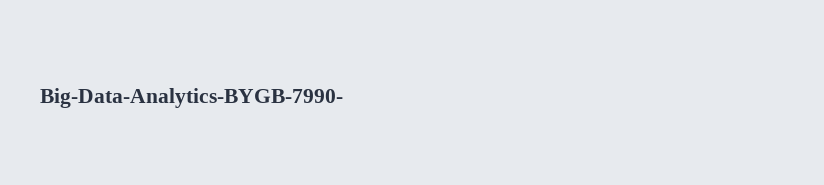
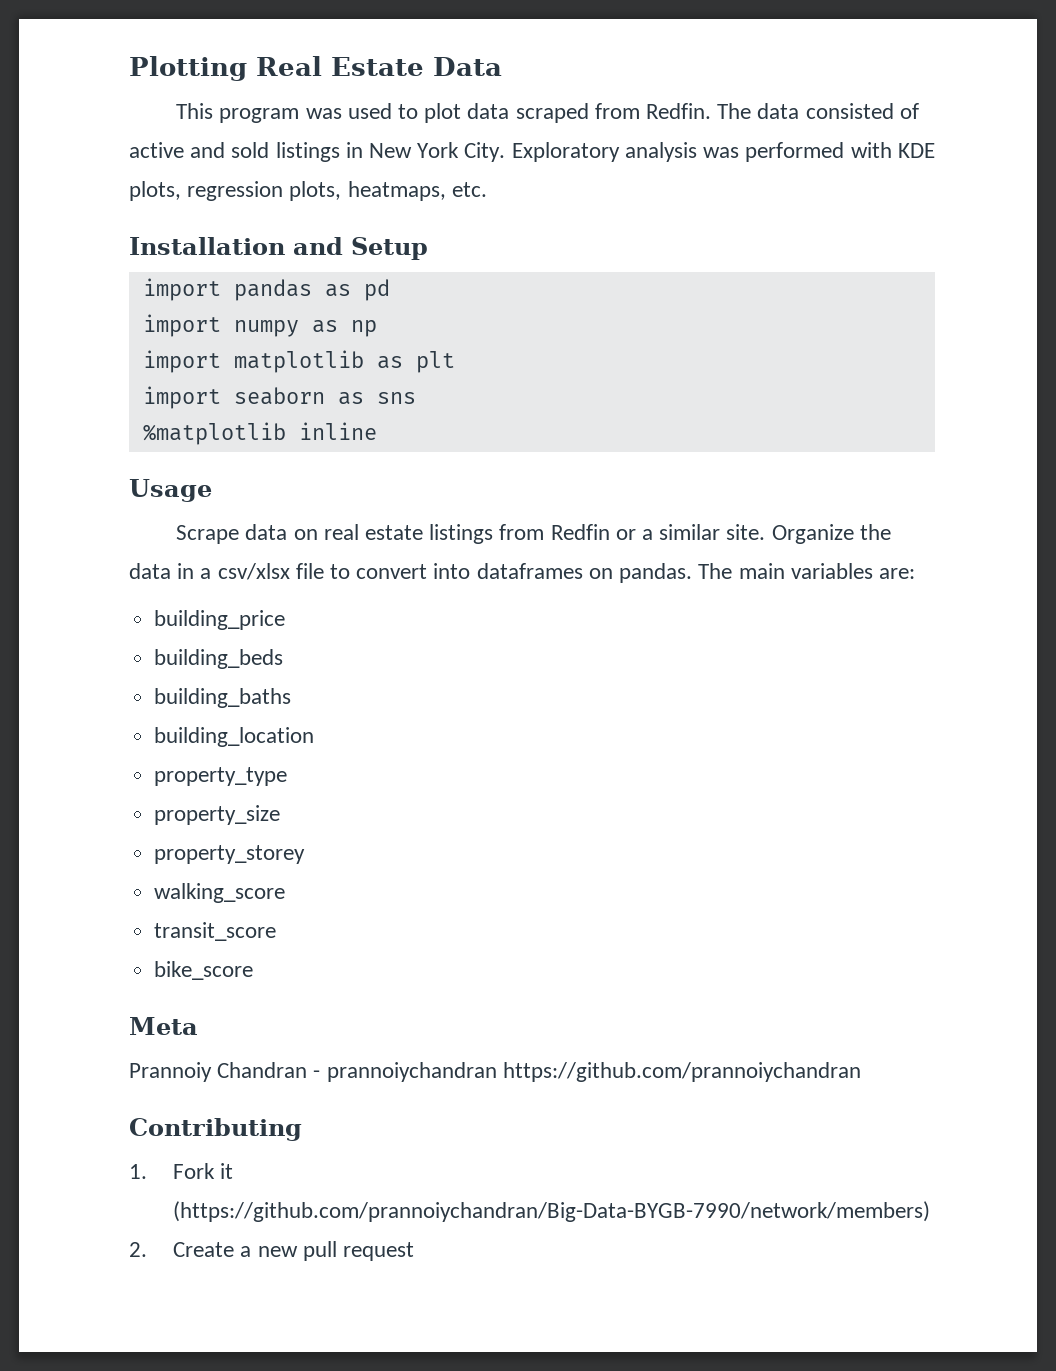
- Big-Data-Analytics-BYGB-7990-
+ Plotting Real Estate Data
+ This program was used to plot data scraped from Redfin. The data consisted of active and sold listings in New York City. Exploratory analysis was performed with KDE plots, regression plots, heatmaps, etc.
+ Installation and Setup
+ import pandas as pd
+ import numpy as np
+ import matplotlib as plt
+ import seaborn as sns
+ %matplotlib inline
+ Usage
+ Scrape data on real estate listings from Redfin or a similar site. Organize the data in a csv/xlsx file to convert into dataframes on pandas. The main variables are:
+ building_price
+ building_beds
+ building_baths
+ building_location
+ property_type
+ property_size
+ property_storey
+ walking_score
+ transit_score
+ bike_score
+ Meta
+ Prannoiy Chandran - prannoiychandran https://github.com/prannoiychandran
+ Contributing
+ 1. Fork it (https://github.com/prannoiychandran/Big-Data-BYGB-7990/network/members)
+ 2. Create a new pull request

